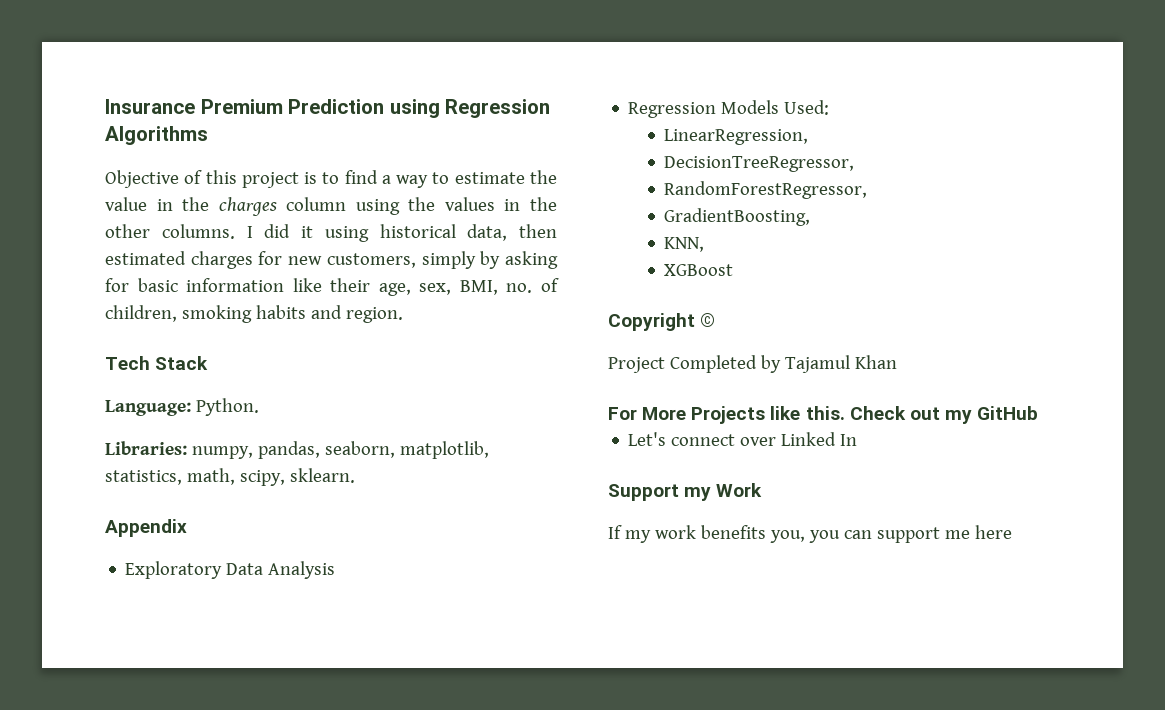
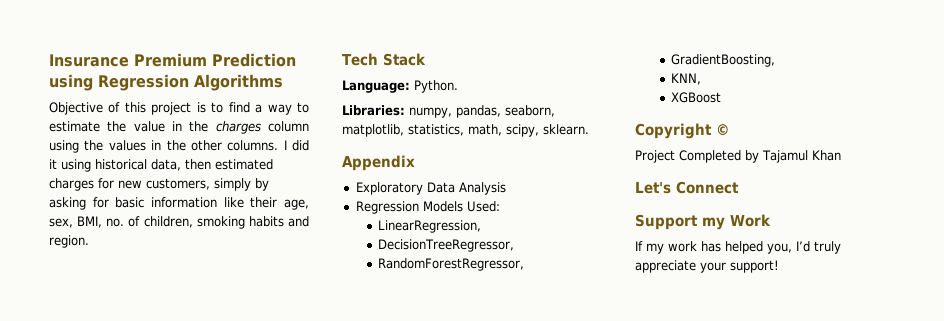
- For More Projects like this. Check out my GitHub
- Let's connect over Linked In
+ Let's Connect
- If my work benefits you, you can support me here
+ If my work has helped you, I’d truly appreciate your support!

